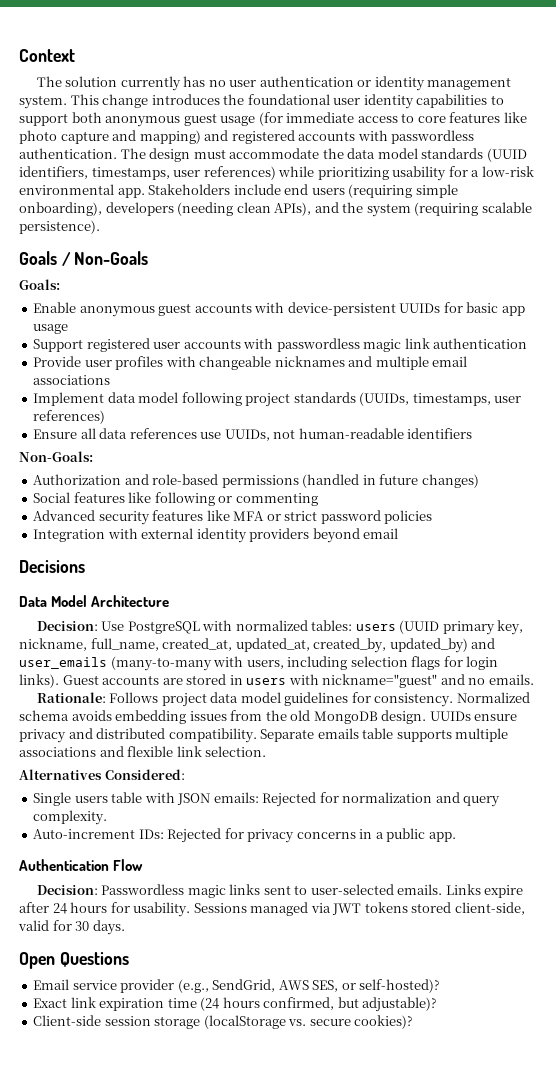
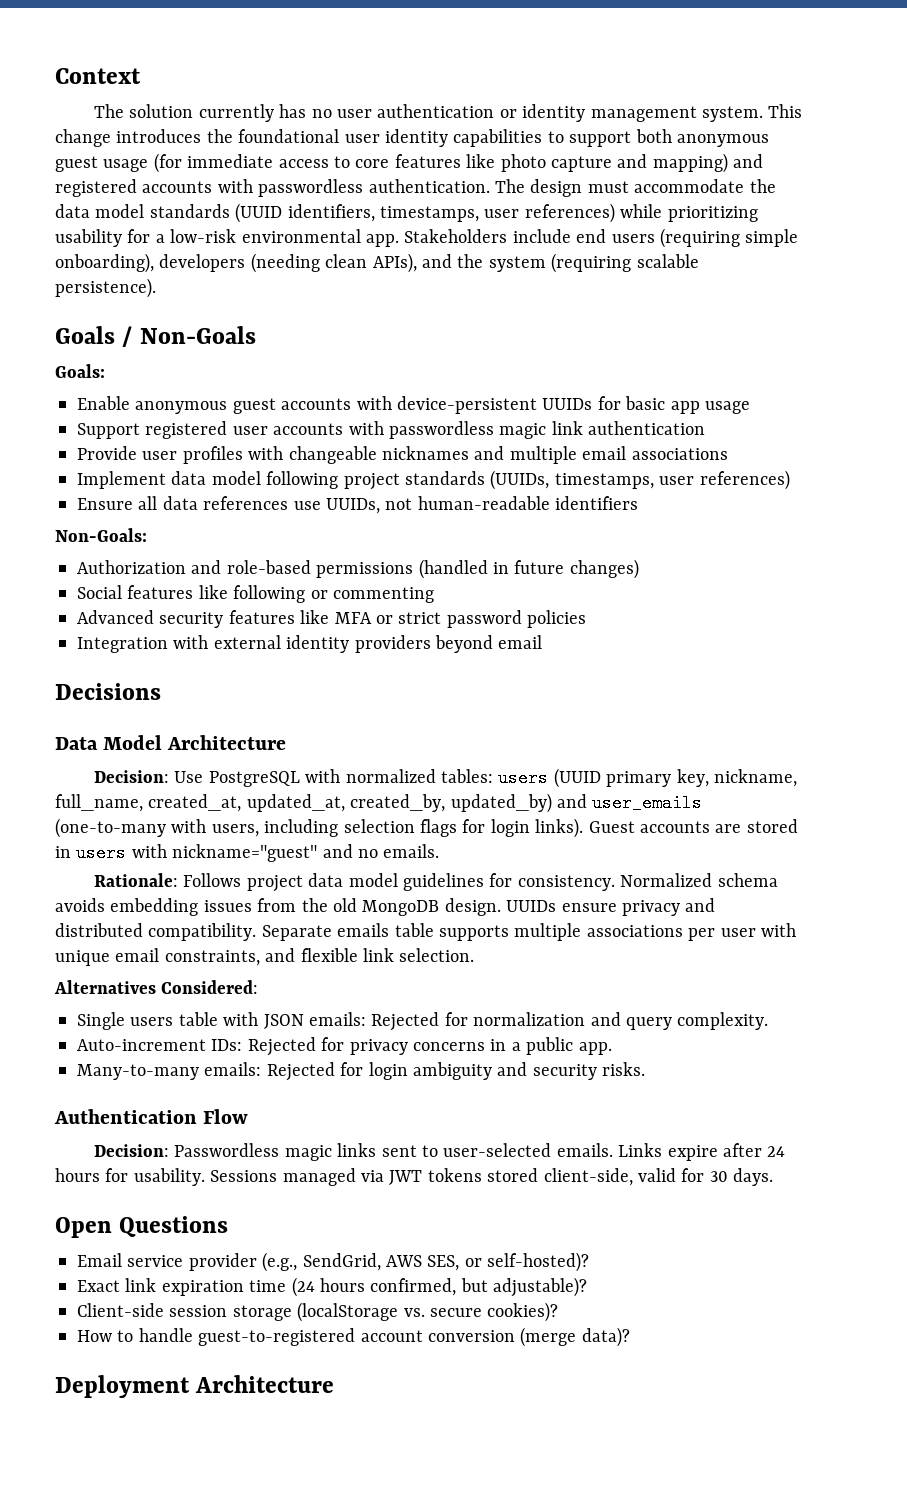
- Decision: Use PostgreSQL with normalized tables: users (UUID primary key, nickname, full_name, created_at, updated_at, created_by, updated_by) and user_emails (many-to-many with users, including selection flags for login links).
+ Decision: Use PostgreSQL with normalized tables: users (UUID primary key, nickname, full_name, created_at, updated_at, created_by, updated_by) and user_emails (one-to-many with users, including selection flags for login links).
- Separate emails table supports multiple associations and flexible link selection.
+ Separate emails table supports multiple associations per user with unique email constraints, and flexible link selection.
+ Many-to-many emails: Rejected for login ambiguity and security risks.
+ How to handle guest-to-registered account conversion (merge data)?
+ Deployment Architecture

